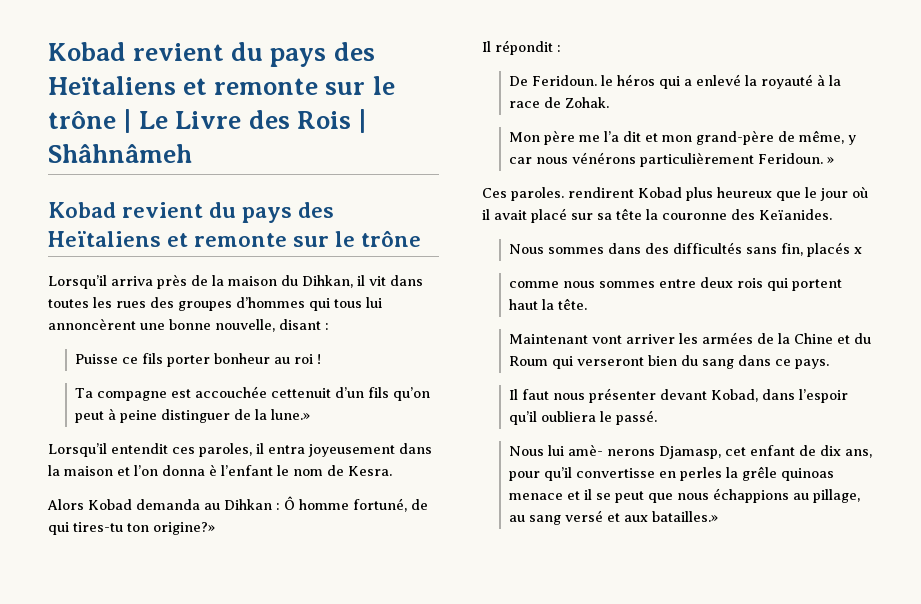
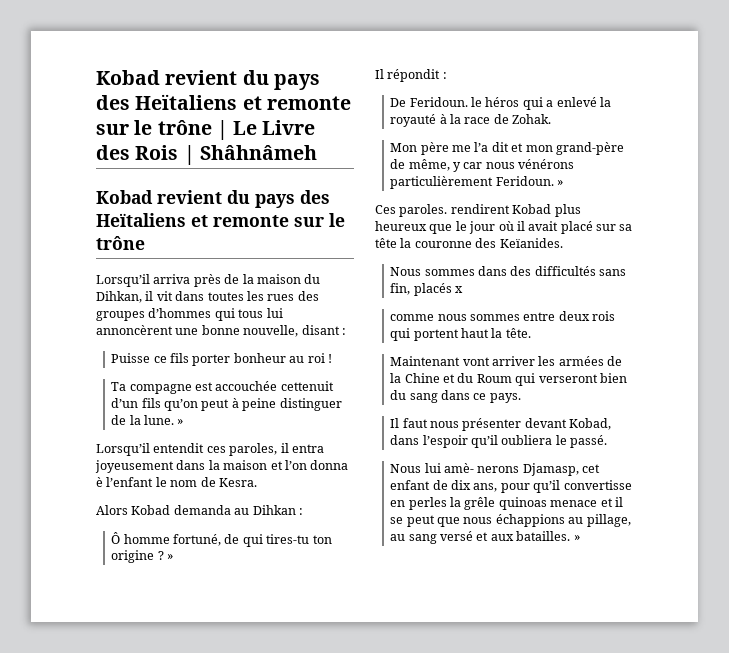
- Ta compagne est accouchée cettenuit d’un fils qu’on peut à peine distinguer de la lune.»
+ Ta compagne est accouchée cettenuit d’un fils qu’on peut à peine distinguer de la lune. »
- Alors Kobad demanda au Dihkan : Ô homme fortuné, de qui tires-tu ton origine?»
+ Alors Kobad demanda au Dihkan :
+ Ô homme fortuné, de qui tires-tu ton origine ? »
- Nous lui amè- nerons Djamasp, cet enfant de dix ans, pour qu’il convertisse en perles la grêle quinoas menace et il se peut que nous échappions au pillage, au sang versé et aux batailles.»
+ Nous lui amè- nerons Djamasp, cet enfant de dix ans, pour qu’il convertisse en perles la grêle quinoas menace et il se peut que nous échappions au pillage, au sang versé et aux batailles. »

